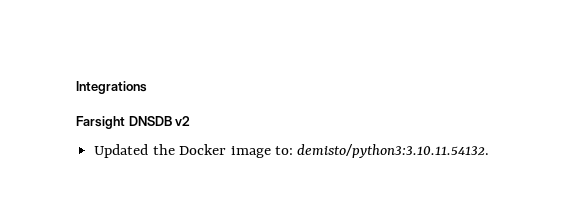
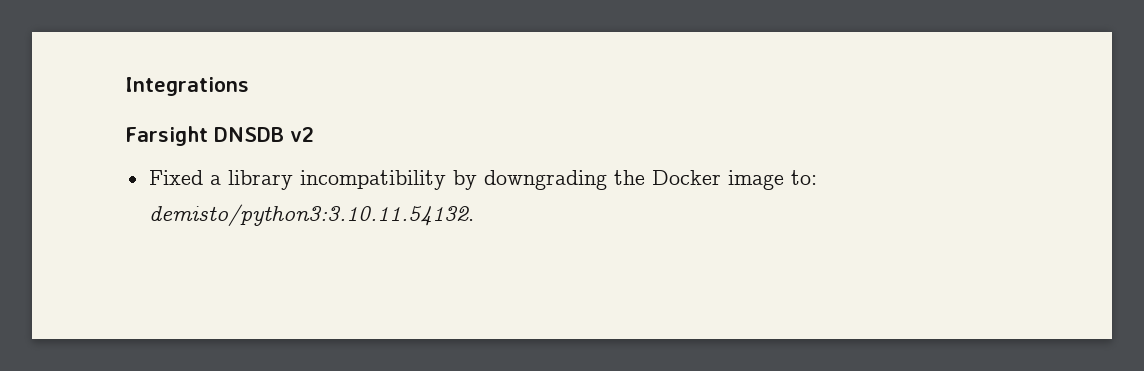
- Updated the Docker image to: demisto/python3:3.10.11.54132.
+ Fixed a library incompatibility by downgrading the Docker image to: demisto/python3:3.10.11.54132.

